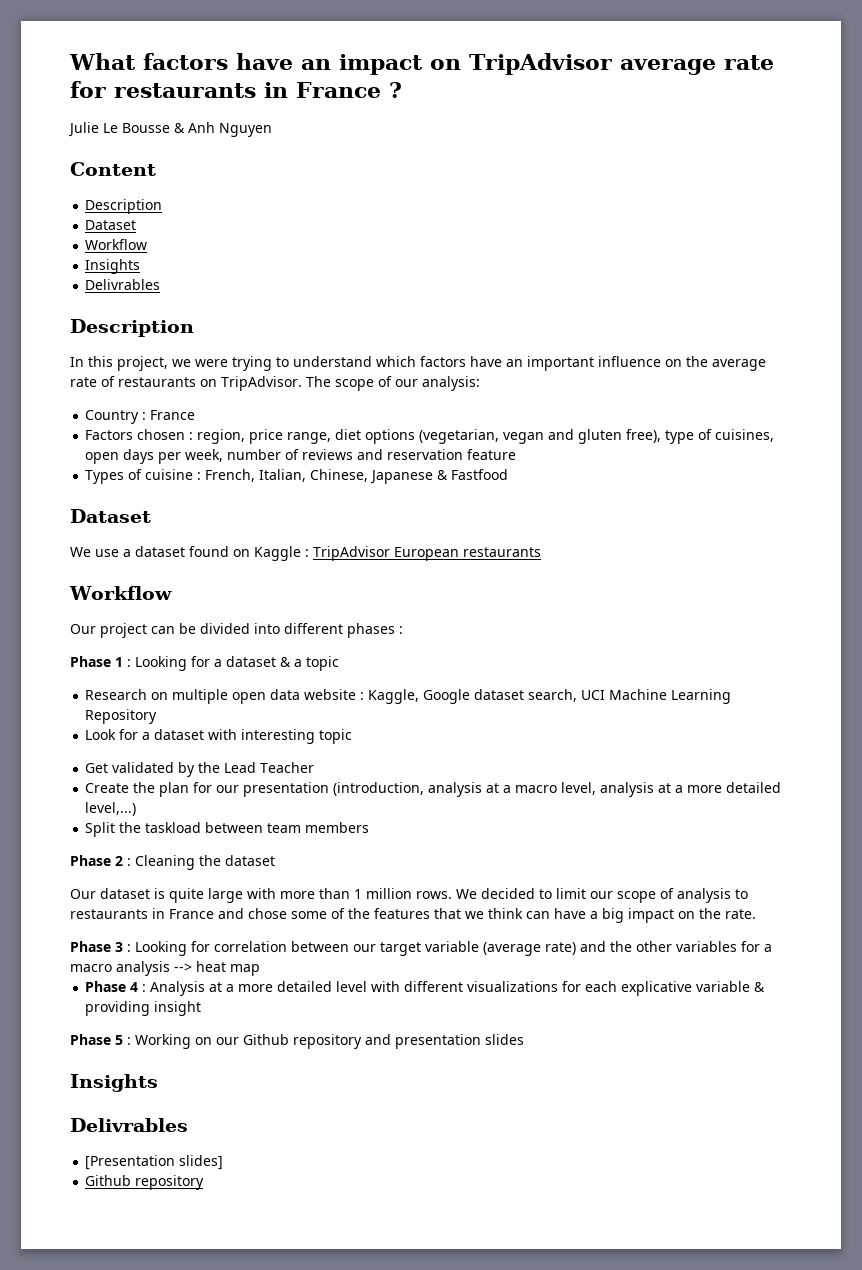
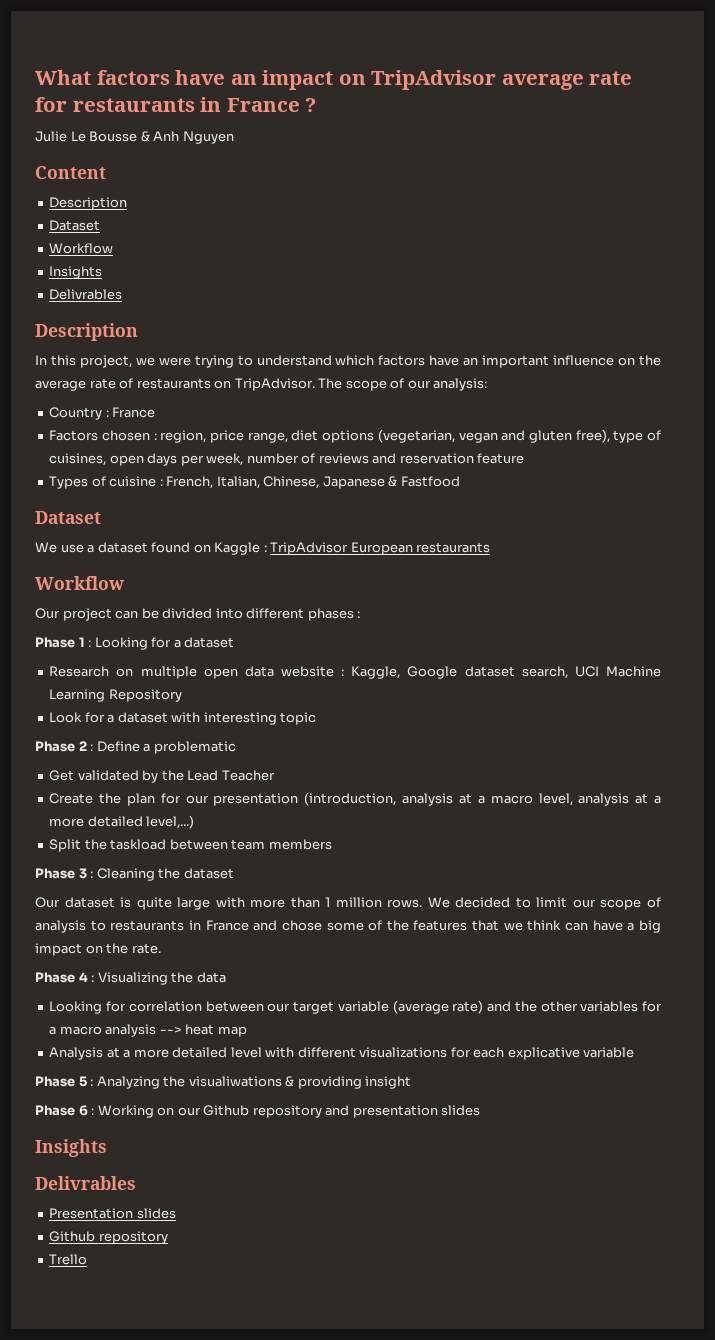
- Phase 1 : Looking for a dataset & a topic
+ Phase 1 : Looking for a dataset
+ Phase 2 : Define a problematic
- Phase 2 : Cleaning the dataset
+ Phase 3 : Cleaning the dataset
- Phase 3 : Looking for correlation between our target variable (average rate) and the other variables for a macro analysis --> heat map
+ Phase 4 : Visualizing the data
+ Looking for correlation between our target variable (average rate) and the other variables for a macro analysis --> heat map
- Phase 4 : Analysis at a more detailed level with different visualizations for each explicative variable & providing insight
+ Analysis at a more detailed level with different visualizations for each explicative variable
+ Phase 5 : Analyzing the visualiwations & providing insight
- Phase 5 : Working on our Github repository and presentation slides
+ Phase 6 : Working on our Github repository and presentation slides
- [Presentation slides]
+ Presentation slides
  Github repository
+ Trello

